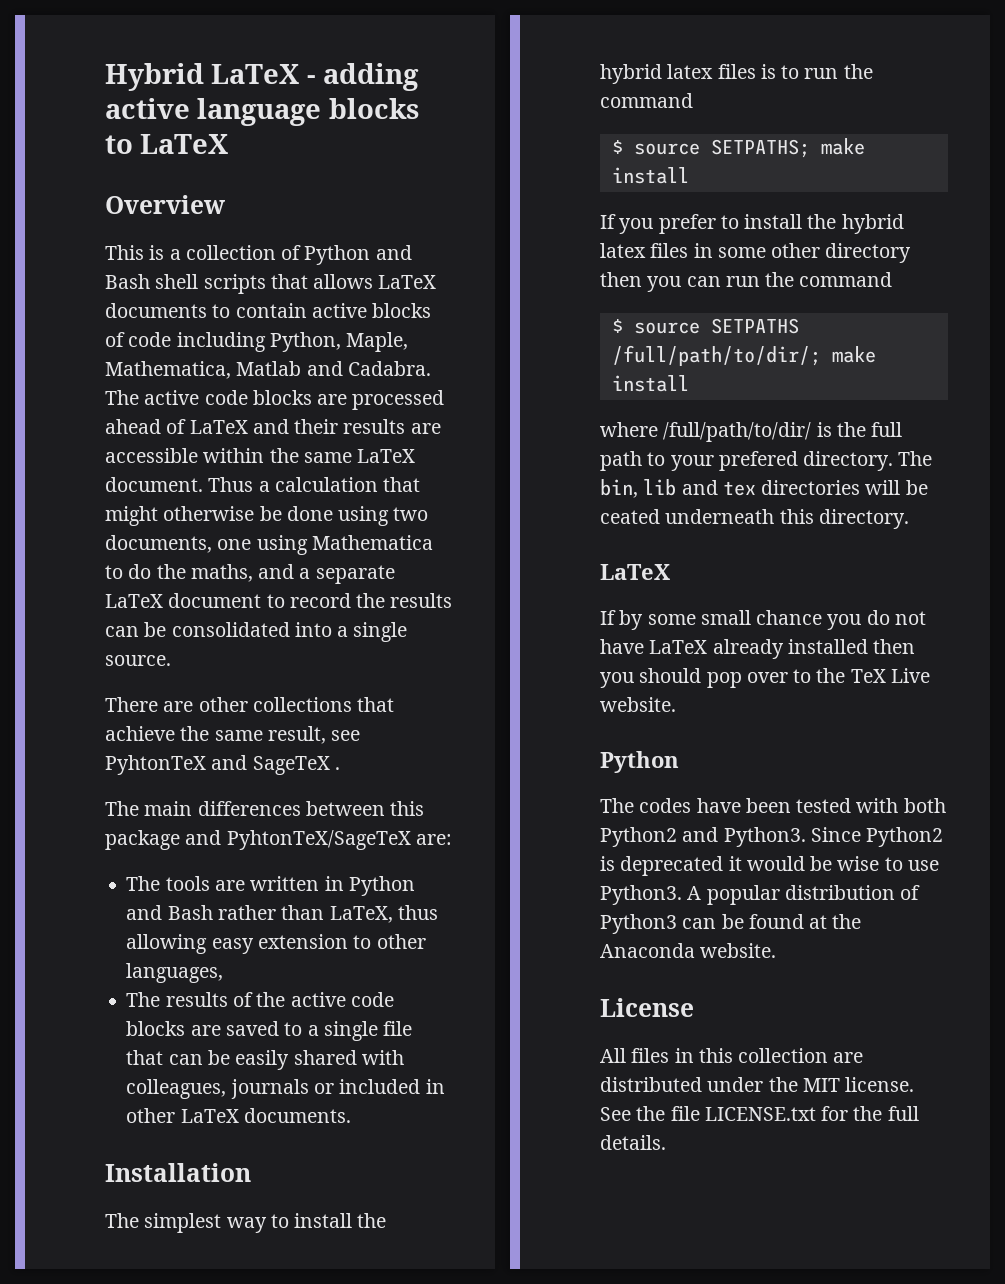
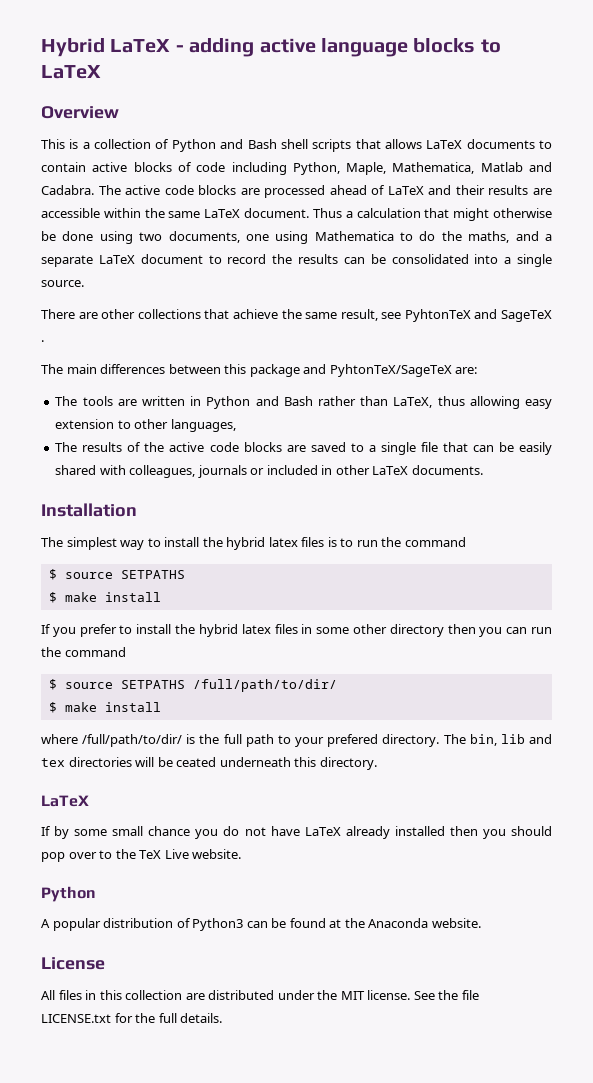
  The simplest way to install the hybrid latex files is to run the command
- $ source SETPATHS; make install
+ $ source SETPATHS
+ $ make install
- $ source SETPATHS /full/path/to/dir/; make install
+ $ source SETPATHS /full/path/to/dir/
+ $ make install
- The codes have been tested with both Python2 and Python3. Since Python2 is deprecated it would be wise to use Python3.

